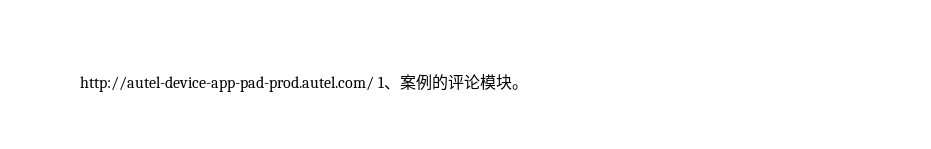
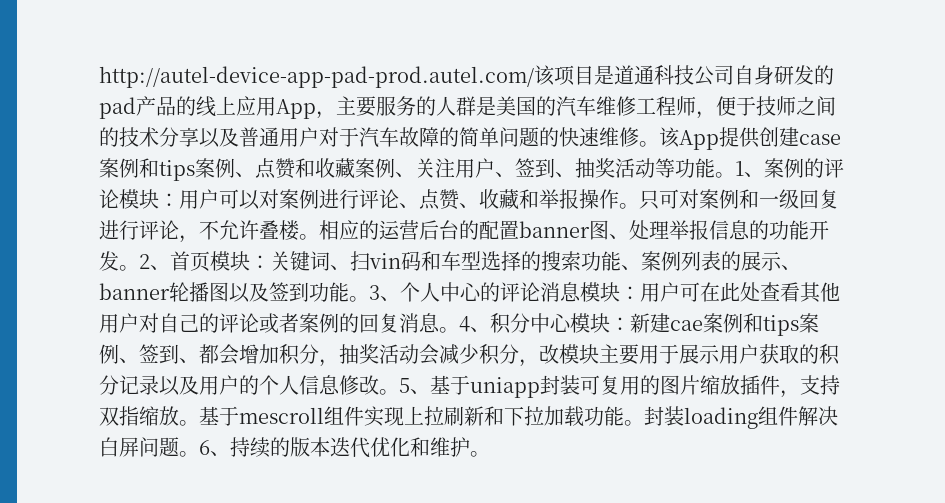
- http://autel-device-app-pad-prod.autel.com/ 1、案例的评论模块。
+ http://autel-device-app-pad-prod.autel.com/该项目是道通科技公司自身研发的pad产品的线上应用App，主要服务的人群是美国的汽车维修工程师，便于技师之间的技术分享以及普通用户对于汽车故障的简单问题的快速维修。该App提供创建case案例和tips案例、点赞和收藏案例、关注用户、签到、抽奖活动等功能。1、案例的评论模块：用户可以对案例进行评论、点赞、收藏和举报操作。只可对案例和一级回复进行评论，不允许叠楼。相应的运营后台的配置banner图、处理举报信息的功能开发。2、首页模块：关键词、扫vin码和车型选择的搜索功能、案例列表的展示、banner轮播图以及签到功能。3、个人中心的评论消息模块：用户可在此处查看其他用户对自己的评论或者案例的回复消息。4、积分中心模块：新建cae案例和tips案例、签到、都会增加积分，抽奖活动会减少积分，改模块主要用于展示用户获取的积分记录以及用户的个人信息修改。5、基于uniapp封装可复用的图片缩放插件，支持双指缩放。基于mescroll组件实现上拉刷新和下拉加载功能。封装loading组件解决白屏问题。6、持续的版本迭代优化和维护。

